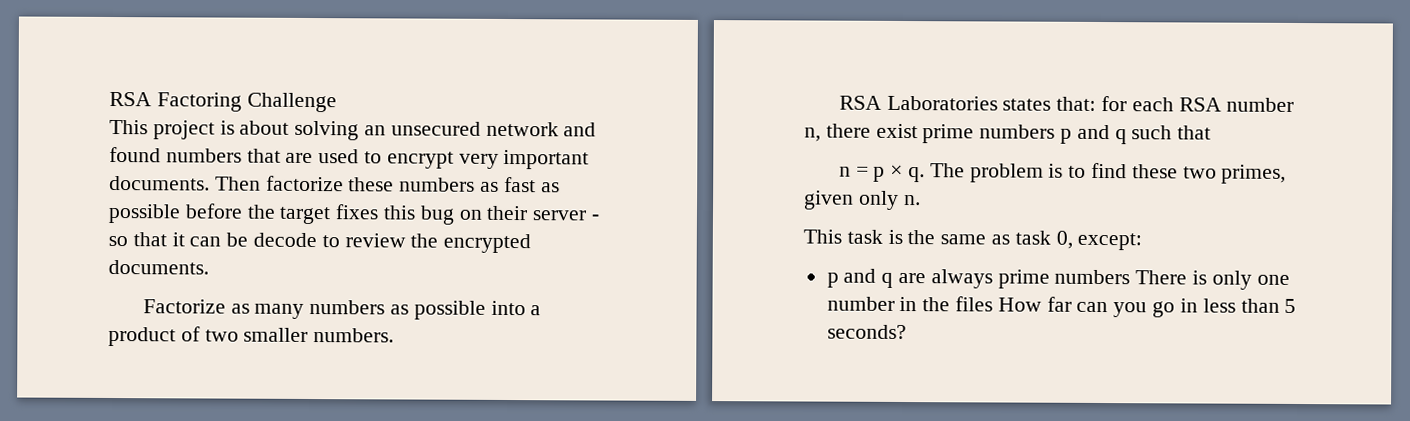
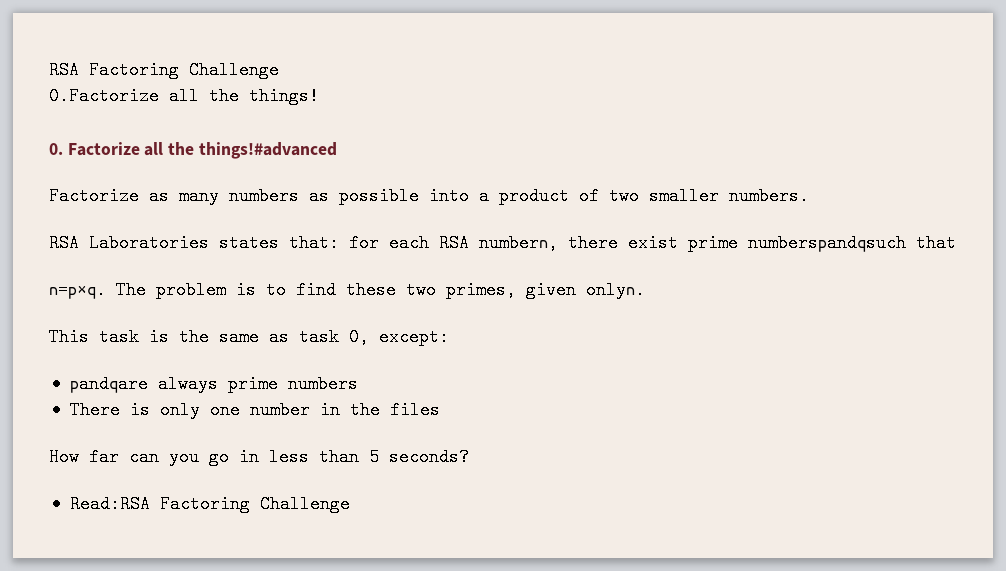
- This project is about solving an unsecured network and found numbers that are used to encrypt very important documents. Then factorize these numbers as fast as possible before the target fixes this bug on their server - so that it can be decode to review the encrypted documents.
+ 0.Factorize all the things!
+ 0. Factorize all the things!#advanced
- RSA Laboratories states that: for each RSA number n, there exist prime numbers p and q such that
- n = p × q.
+ RSA Laboratories states that: for each RSA numbern, there exist prime numberspandqsuch that
+ n=p×q.
- The problem is to find these two primes, given only n.
+ The problem is to find these two primes, given onlyn.
- p and q are always prime numbers There is only one number in the files How far can you go in less than 5 seconds?
+ pandqare always prime numbers
+ There is only one number in the files
+ How far can you go in less than 5 seconds?
+ Read:RSA Factoring Challenge

